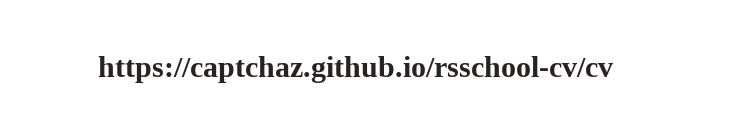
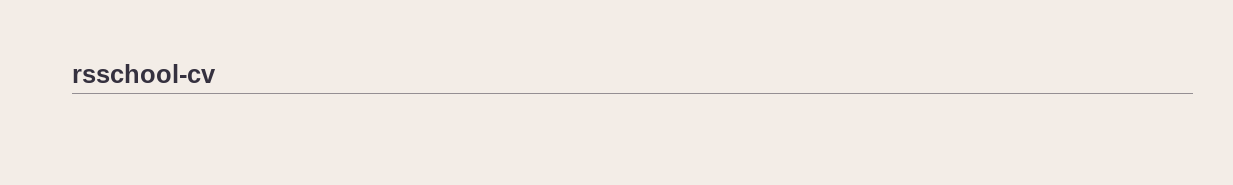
- https://captchaz.github.io/rsschool-cv/cv
+ rsschool-cv

